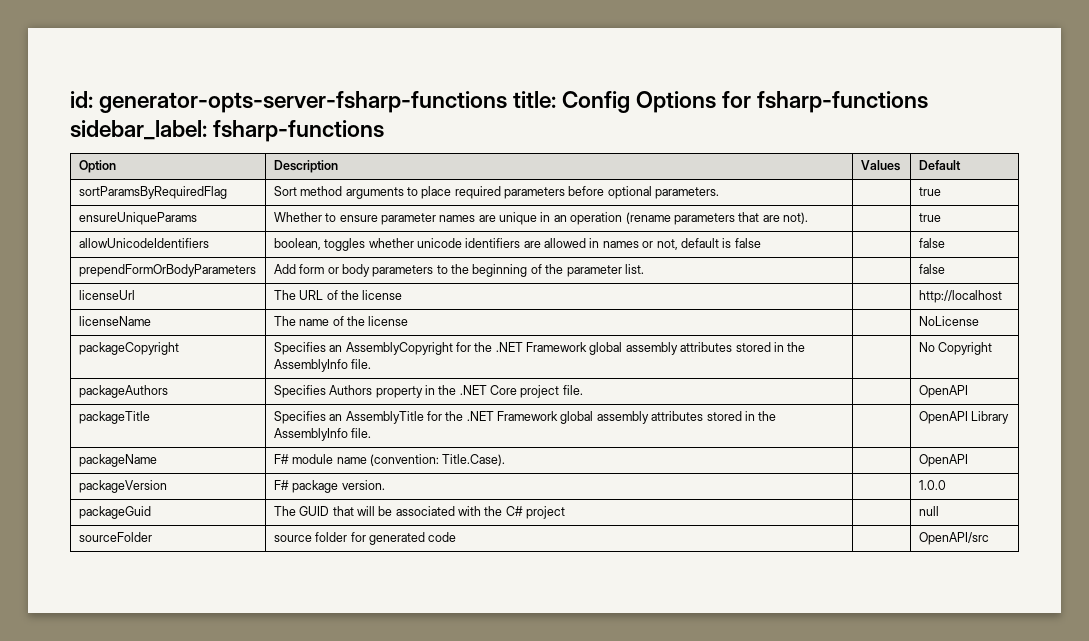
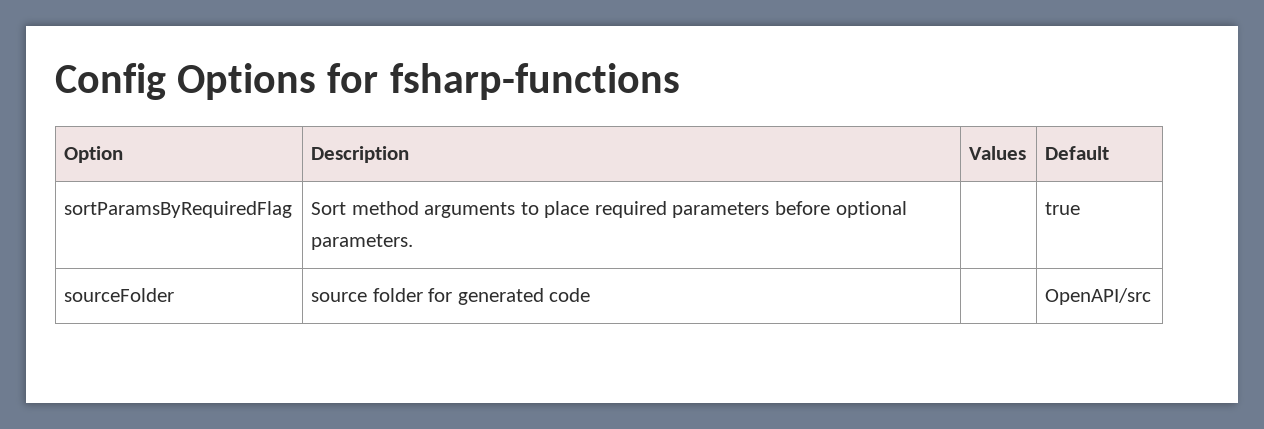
- id: generator-opts-server-fsharp-functions title: Config Options for fsharp-functions sidebar_label: fsharp-functions
+ Config Options for fsharp-functions
- ensureUniqueParams | Whether to ensure parameter names are unique in an operation (rename parameters that are not). | | true
- allowUnicodeIdentifiers | boolean, toggles whether unicode identifiers are allowed in names or not, default is false | | false
- prependFormOrBodyParameters | Add form or body parameters to the beginning of the parameter list. | | false
- licenseUrl | The URL of the license | | http://localhost
- licenseName | The name of the license | | NoLicense
- packageCopyright | Specifies an AssemblyCopyright for the .NET Framework global assembly attributes stored in the AssemblyInfo file. | | No Copyright
- packageAuthors | Specifies Authors property in the .NET Core project file. | | OpenAPI
- packageTitle | Specifies an AssemblyTitle for the .NET Framework global assembly attributes stored in the AssemblyInfo file. | | OpenAPI Library
- packageName | F# module name (convention: Title.Case). | | OpenAPI
- packageVersion | F# package version. | | 1.0.0
- packageGuid | The GUID that will be associated with the C# project | | null

